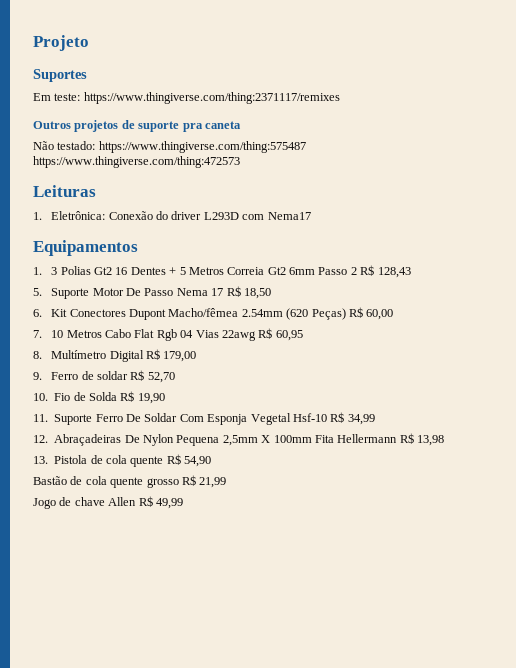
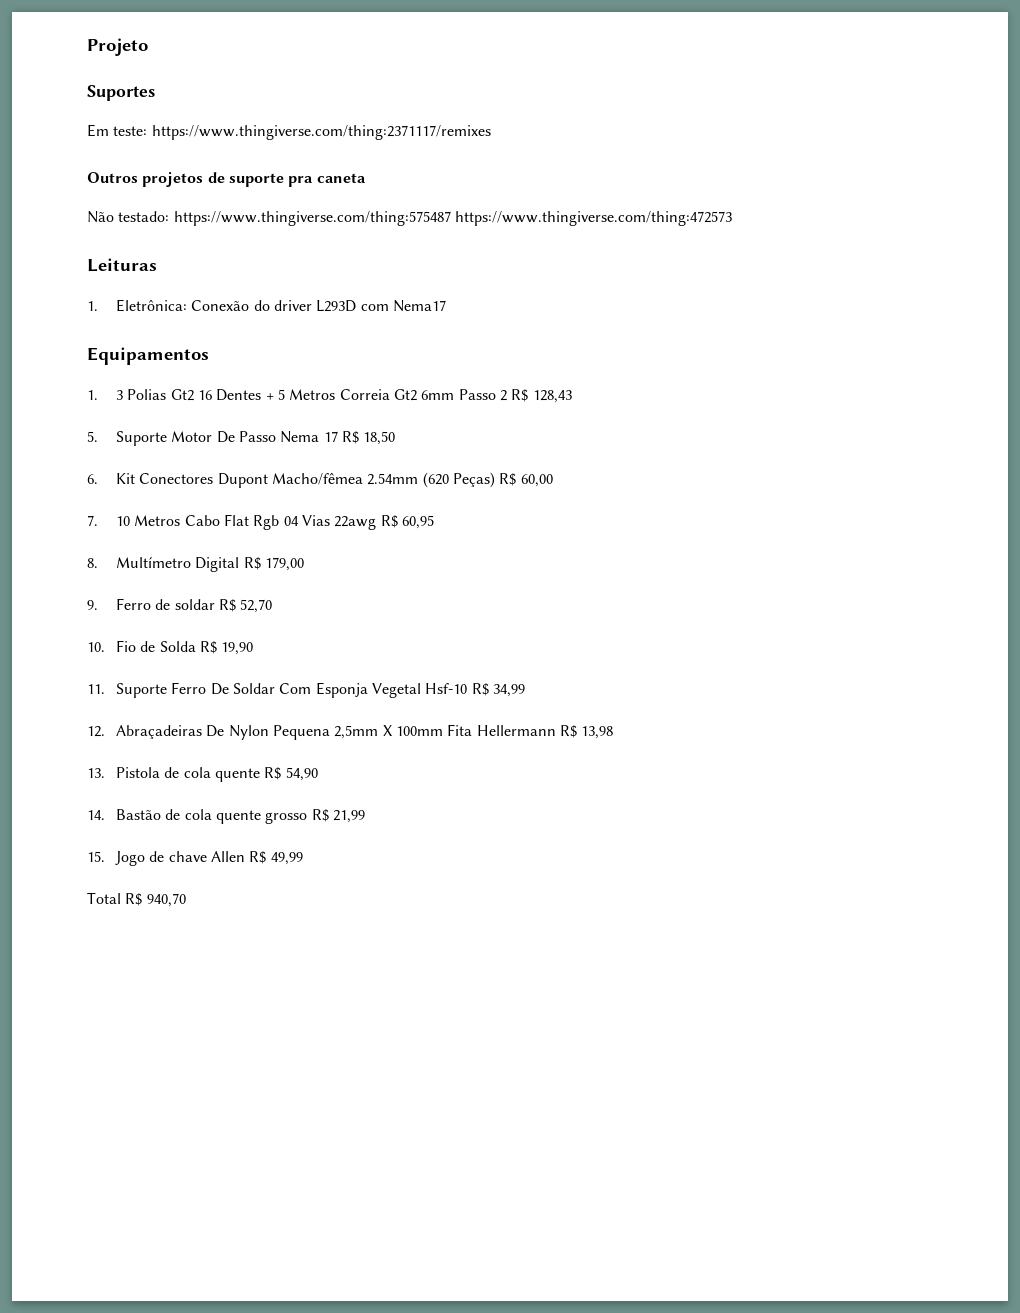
- Bastão de cola quente grosso R$ 21,99
+ 14. Bastão de cola quente grosso R$ 21,99
- Jogo de chave Allen R$ 49,99
+ 15. Jogo de chave Allen R$ 49,99
+ Total R$ 940,70

